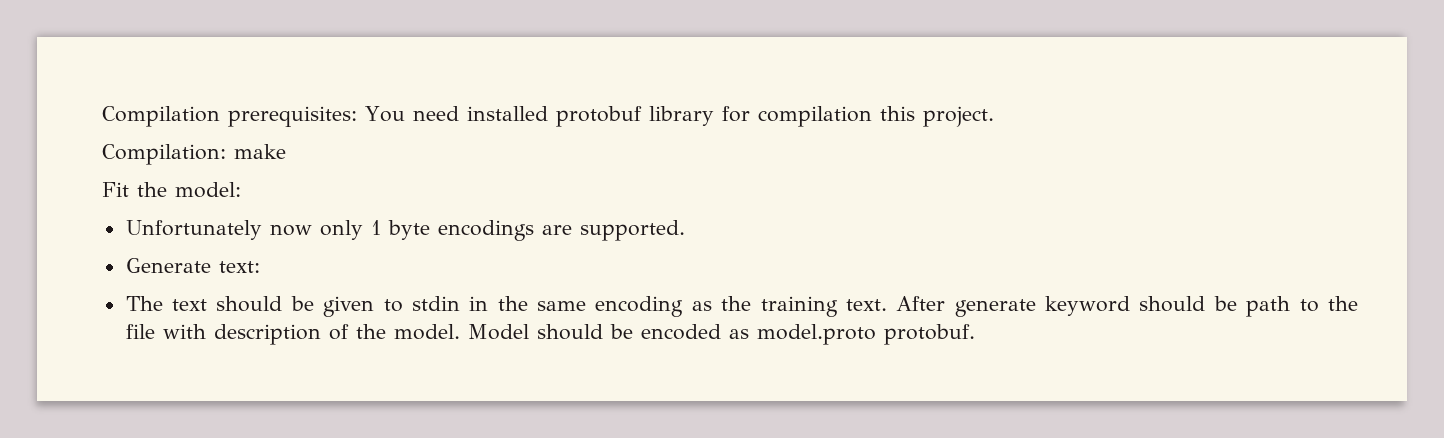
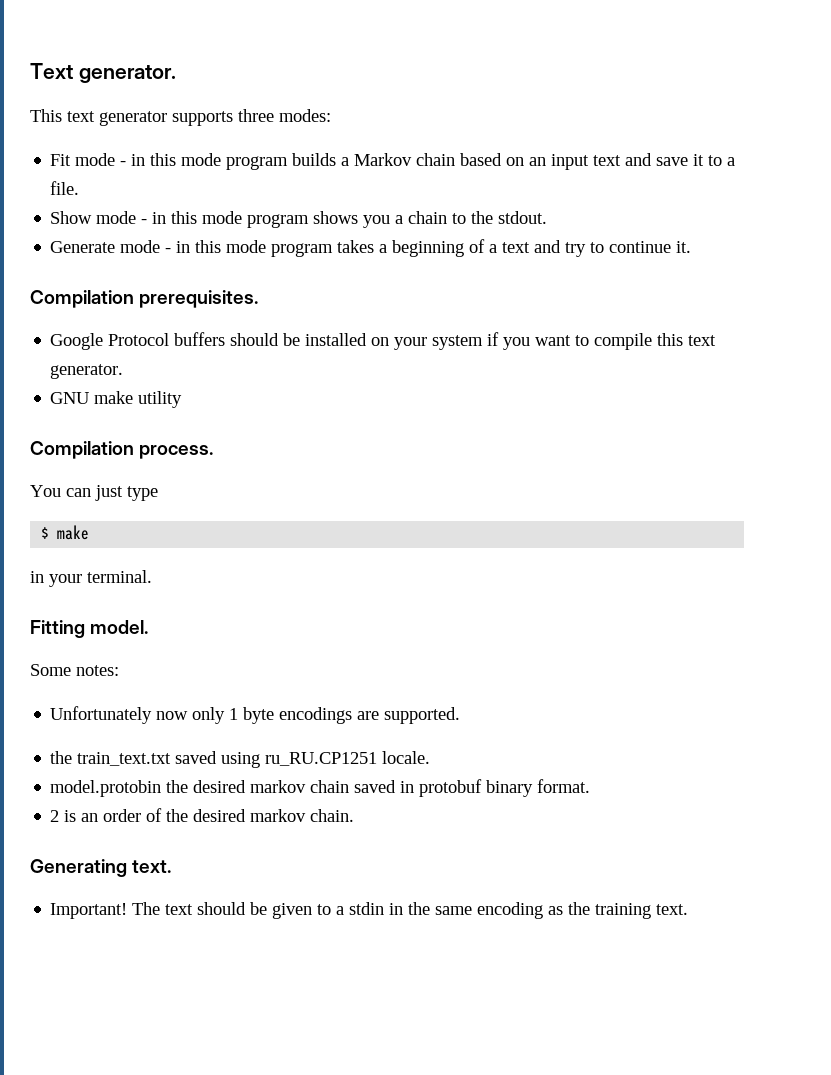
- Compilation prerequisites: You need installed protobuf library for compilation this project.
- Compilation: make
- Fit the model:
+ Text generator.
+ This text generator supports three modes:
+ Fit mode - in this mode program builds a Markov chain based on an input text and save it to a file.
+ Show mode - in this mode program shows you a chain to the stdout.
+ Generate mode - in this mode program takes a beginning of a text and try to continue it.
+ Compilation prerequisites.
+ Google Protocol buffers should be installed on your system if you want to compile this text generator.
+ GNU make utility
+ Compilation process.
+ You can just type
+ $ make
+ in your terminal.
+ Fitting model.
+ Some notes:
- Generate text:
- The text should be given to stdin in the same encoding as the training text. After generate keyword should be path to the file with description of the model. Model should be encoded as model.proto protobuf.
+ the train_text.txt saved using ru_RU.CP1251 locale.
+ model.protobin the desired markov chain saved in protobuf binary format.
+ 2 is an order of the desired markov chain.
+ Generating text.
+ Important! The text should be given to a stdin in the same encoding as the training text.

